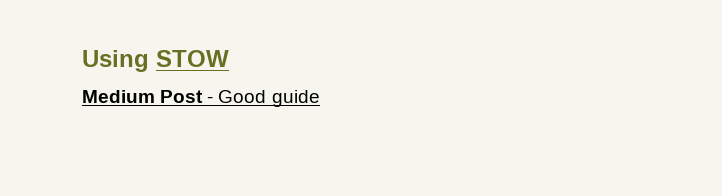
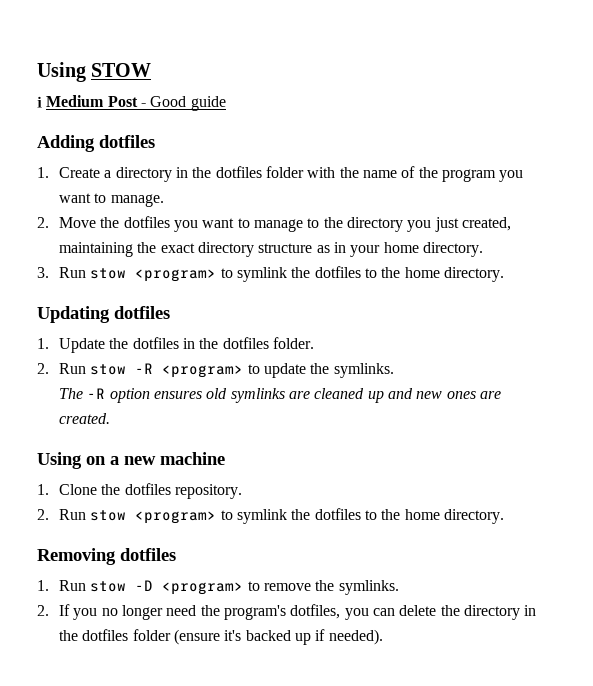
- Medium Post - Good guide
+ ℹ Medium Post - Good guide
+ Adding dotfiles
+ 1. Create a directory in the dotfiles folder with the name of the program you want to manage.
+ 2. Move the dotfiles you want to manage to the directory you just created, maintaining the exact directory structure as in your home directory.
+ 3. Run stow <program> to symlink the dotfiles to the home directory.
+ Updating dotfiles
+ 1. Update the dotfiles in the dotfiles folder.
+ 2. Run stow -R <program> to update the symlinks.
+ The -R option ensures old symlinks are cleaned up and new ones are created.
+ Using on a new machine
+ 1. Clone the dotfiles repository.
+ 2. Run stow <program> to symlink the dotfiles to the home directory.
+ Removing dotfiles
+ 1. Run stow -D <program> to remove the symlinks.
+ 2. If you no longer need the program's dotfiles, you can delete the directory in the dotfiles folder (ensure it's backed up if needed).

